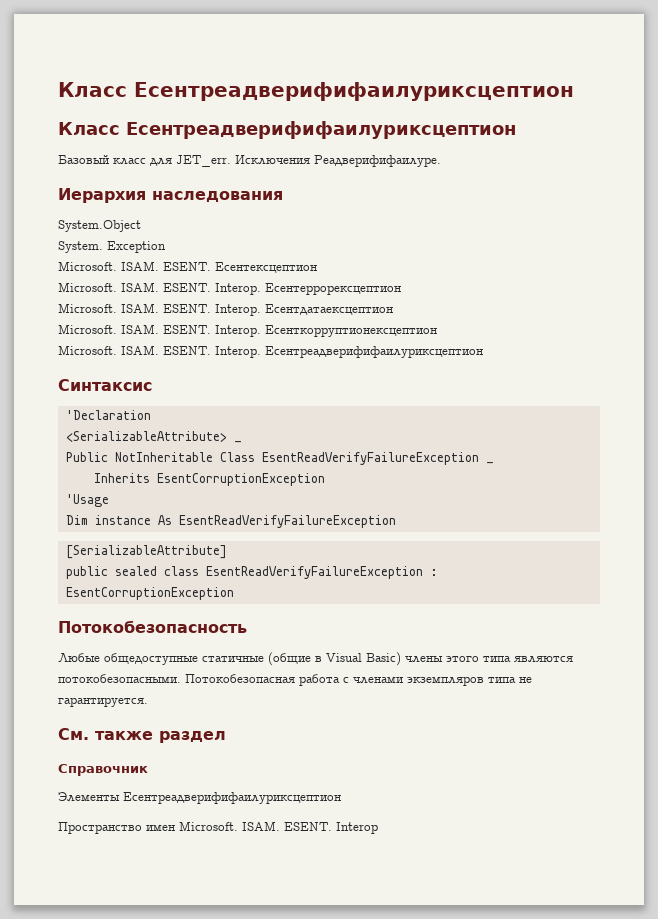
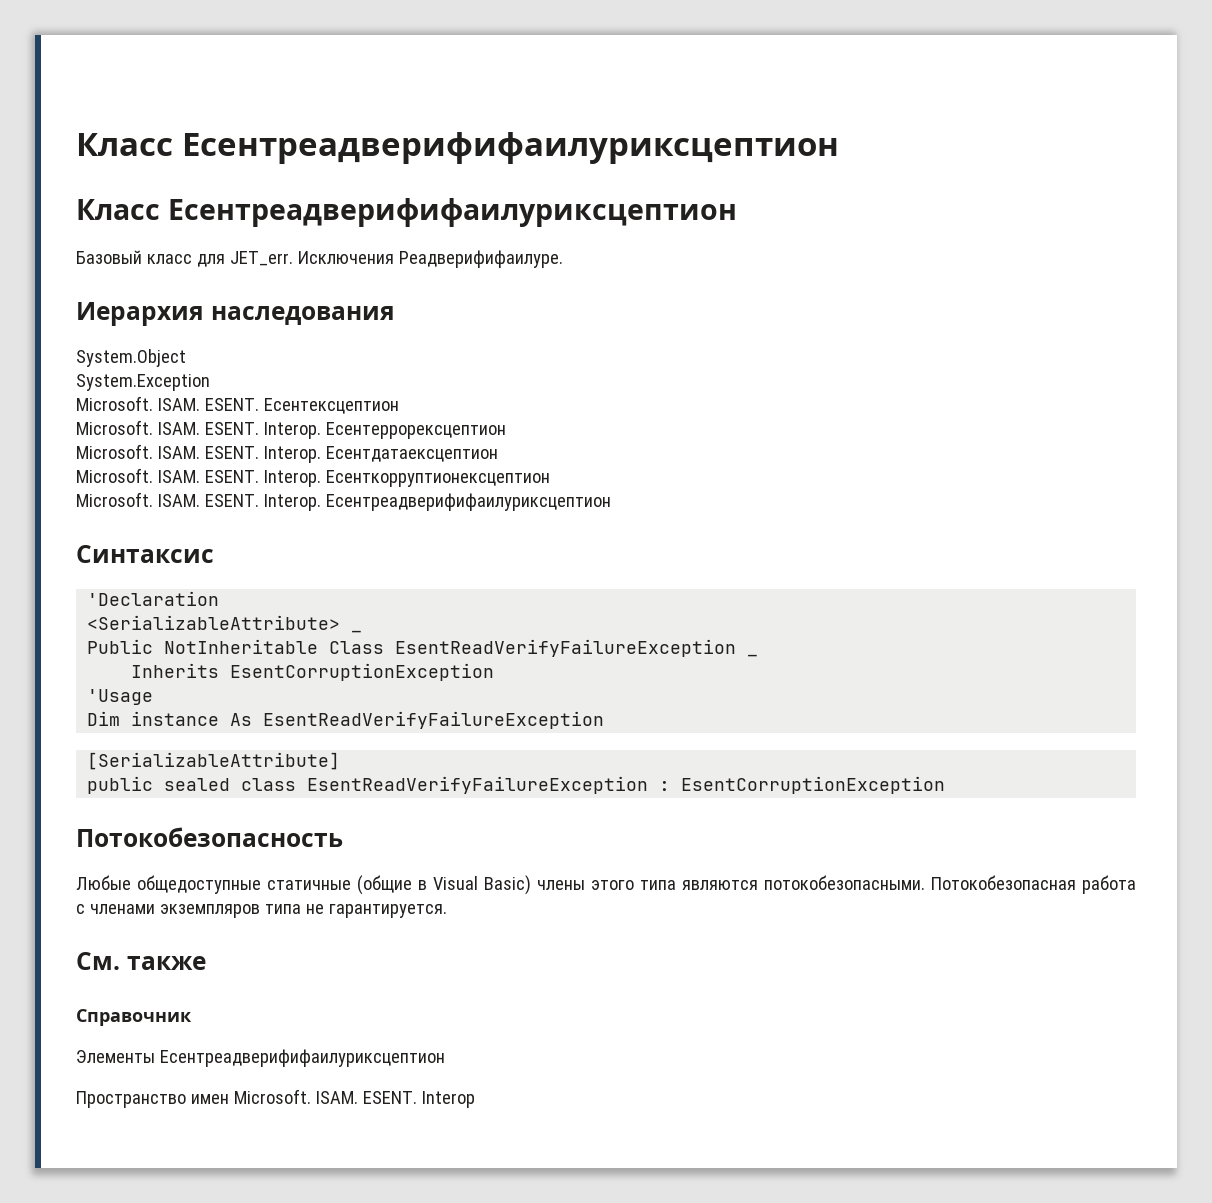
- System. Exception
+ System.Exception
- См. также раздел
+ См. также

